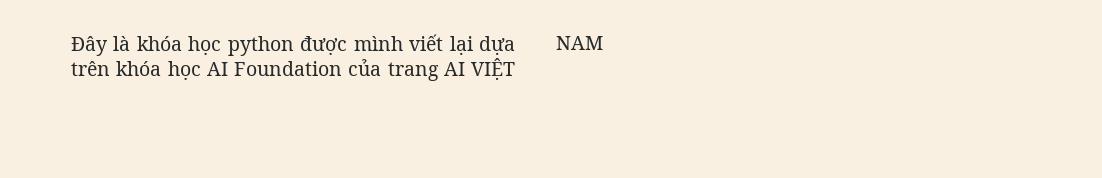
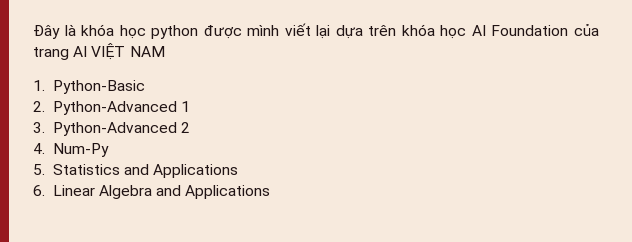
+ 1. Python-Basic
+ 2. Python-Advanced 1
+ 3. Python-Advanced 2
+ 4. Num-Py
+ 5. Statistics and Applications
+ 6. Linear Algebra and Applications

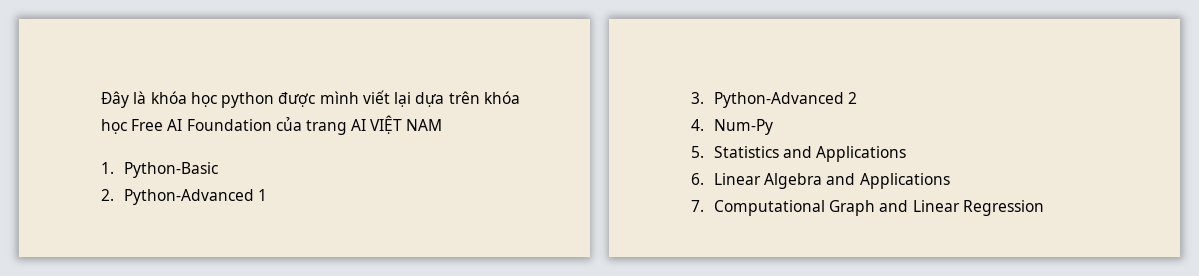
- Đây là khóa học python được mình viết lại dựa trên khóa học AI Foundation của trang AI VIỆT NAM
+ Đây là khóa học python được mình viết lại dựa trên khóa học Free AI Foundation của trang AI VIỆT NAM
+ 7. Computational Graph and Linear Regression

